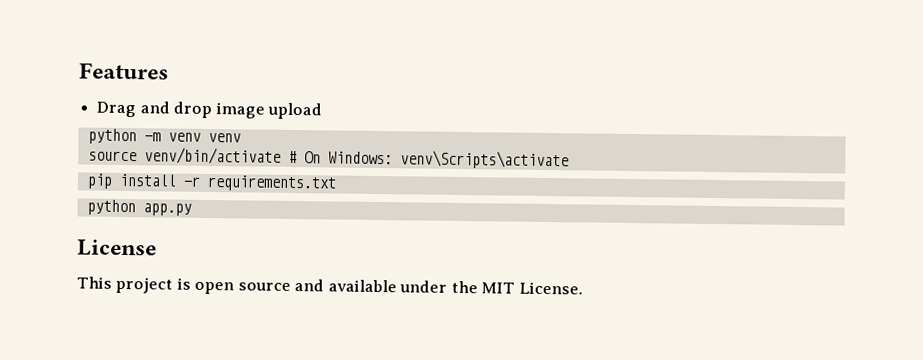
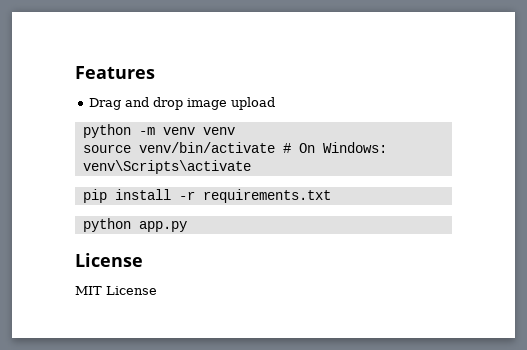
- This project is open source and available under the MIT License.
+ MIT License

